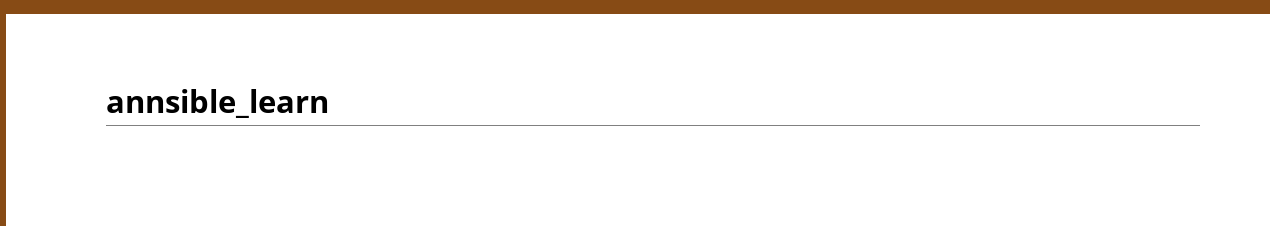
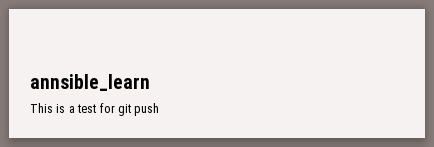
+ This is a test for git push

